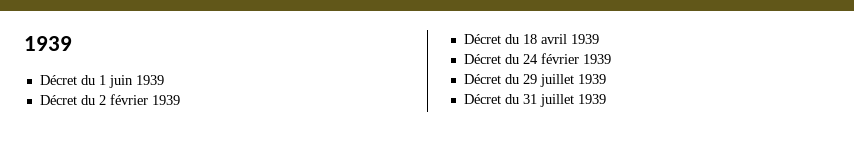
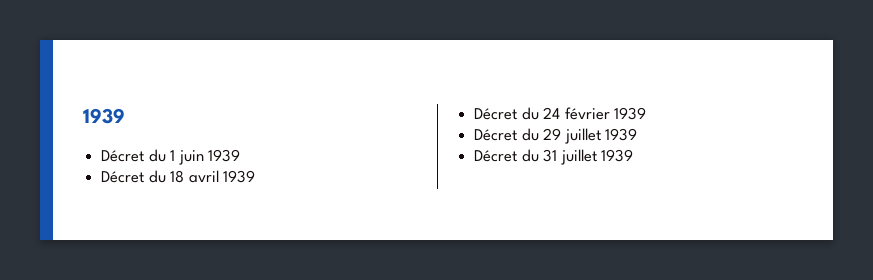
- Décret du 2 février 1939

